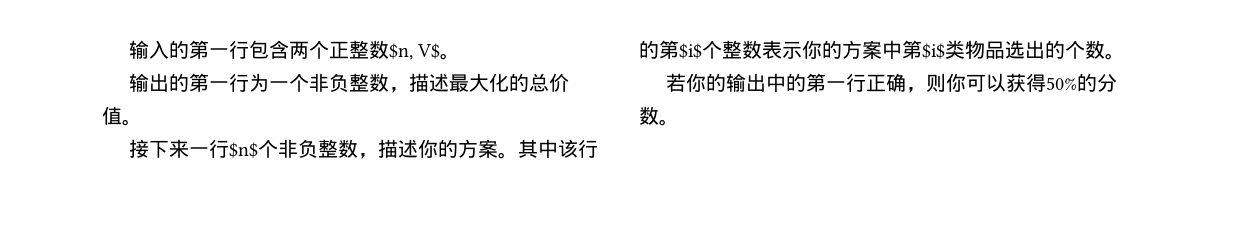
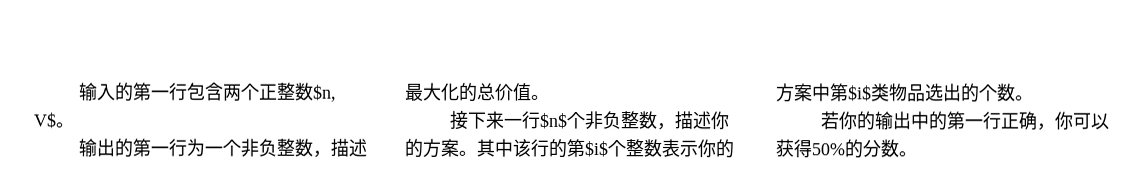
- 若你的输出中的第一行正确，则你可以获得50%的分数。
+ 若你的输出中的第一行正确，你可以获得50%的分数。

